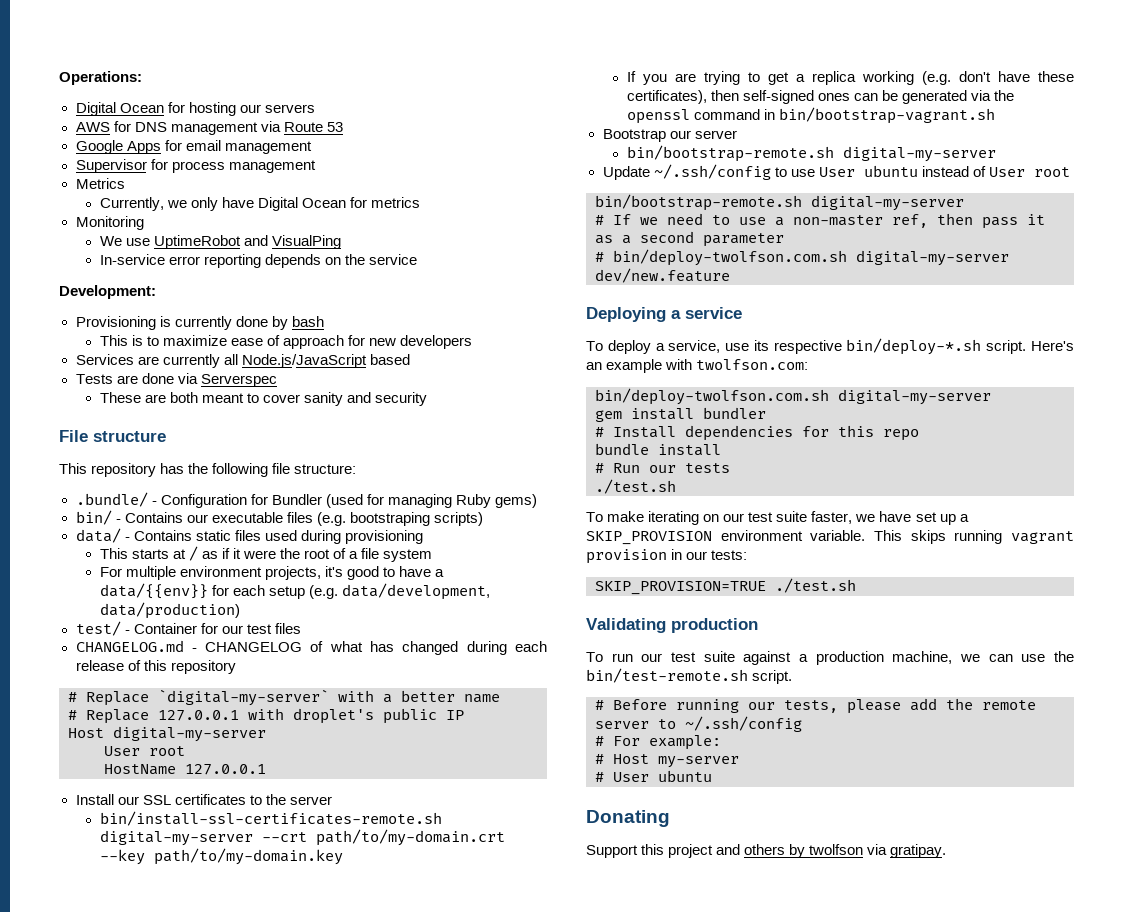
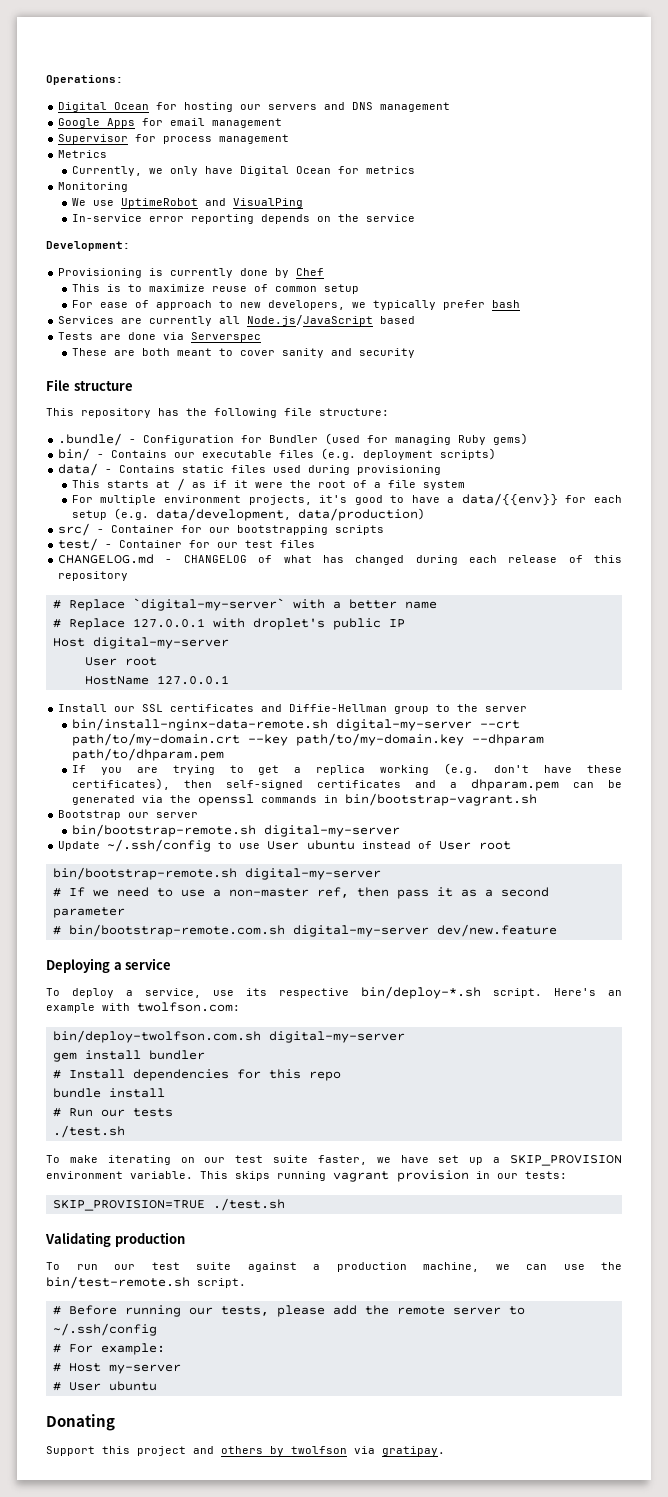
- Digital Ocean for hosting our servers
- AWS for DNS management via Route 53
+ Digital Ocean for hosting our servers and DNS management
- Provisioning is currently done by bash
+ Provisioning is currently done by Chef
- This is to maximize ease of approach for new developers
+ This is to maximize reuse of common setup
+ For ease of approach to new developers, we typically prefer bash
- bin/ - Contains our executable files (e.g. bootstraping scripts)
+ bin/ - Contains our executable files (e.g. deployment scripts)
+ src/ - Container for our bootstrapping scripts
- Install our SSL certificates to the server
+ Install our SSL certificates and Diffie-Hellman group to the server
- bin/install-ssl-certificates-remote.sh digital-my-server --crt path/to/my-domain.crt --key path/to/my-domain.key
+ bin/install-nginx-data-remote.sh digital-my-server --crt path/to/my-domain.crt --key path/to/my-domain.key --dhparam path/to/dhparam.pem
- If you are trying to get a replica working (e.g. don't have these certificates), then self-signed ones can be generated via the openssl command in bin/bootstrap-vagrant.sh
+ If you are trying to get a replica working (e.g. don't have these certificates), then self-signed certificates and a dhparam.pem can be generated via the openssl commands in bin/bootstrap-vagrant.sh
- # bin/deploy-twolfson.com.sh digital-my-server dev/new.feature
+ # bin/bootstrap-remote.com.sh digital-my-server dev/new.feature

